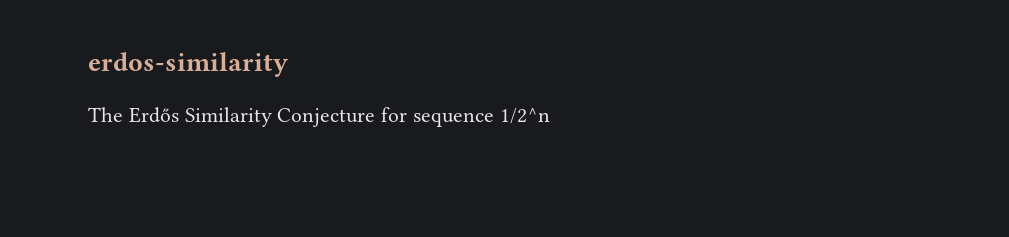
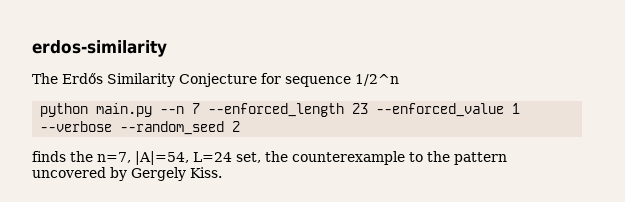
+ python main.py --n 7 --enforced_length 23 --enforced_value 1 --verbose --random_seed 2
+ finds the n=7, |A|=54, L=24 set, the counterexample to the pattern uncovered by Gergely Kiss.

